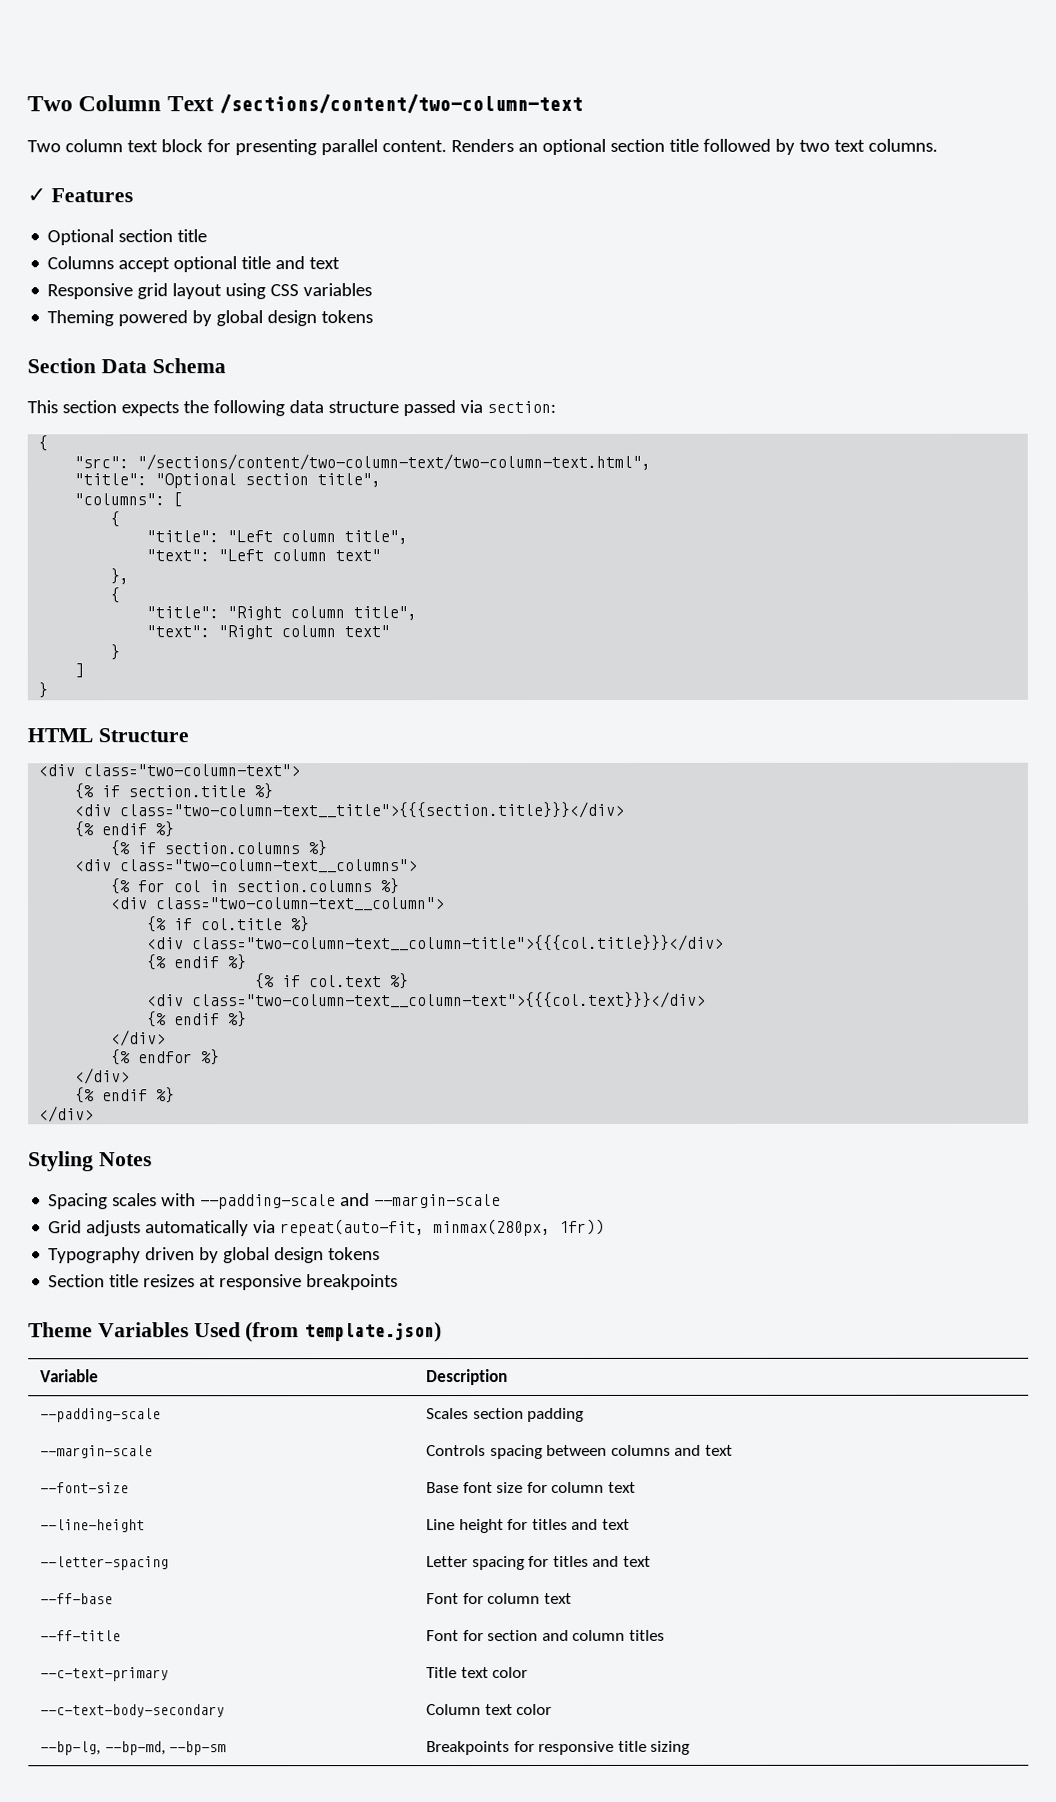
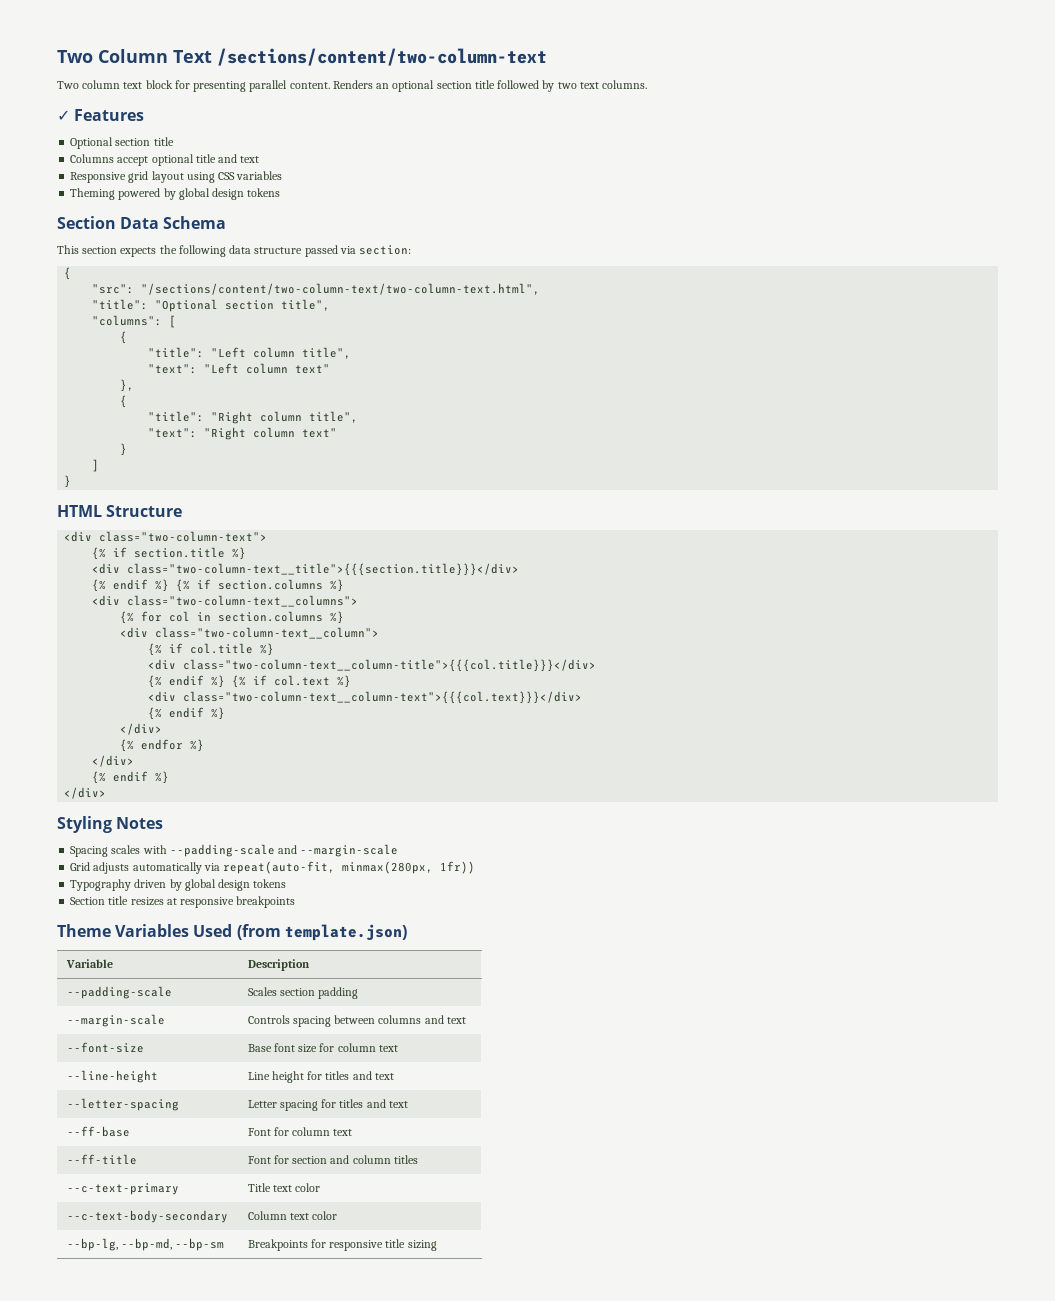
  <div class="two-column-text__title">{{{section.title}}}</div>
- {% endif %}
- {% if section.columns %}
+ {% endif %} {% if section.columns %}
  <div class="two-column-text__column-title">{{{col.title}}}</div>
- {% endif %}
- {% if col.text %}
+ {% endif %} {% if col.text %}

